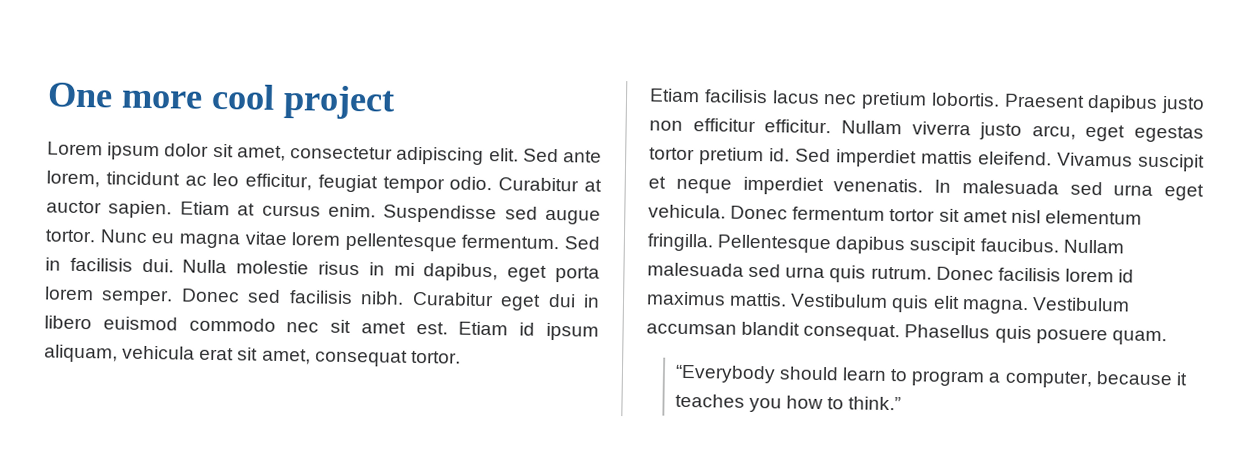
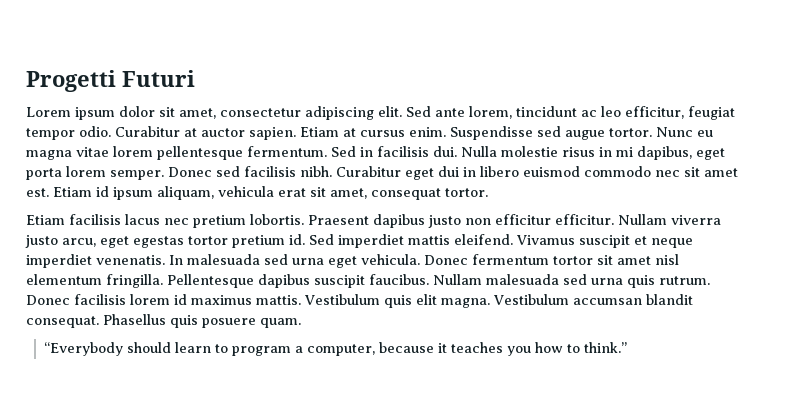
- One more cool project
+ Progetti Futuri

